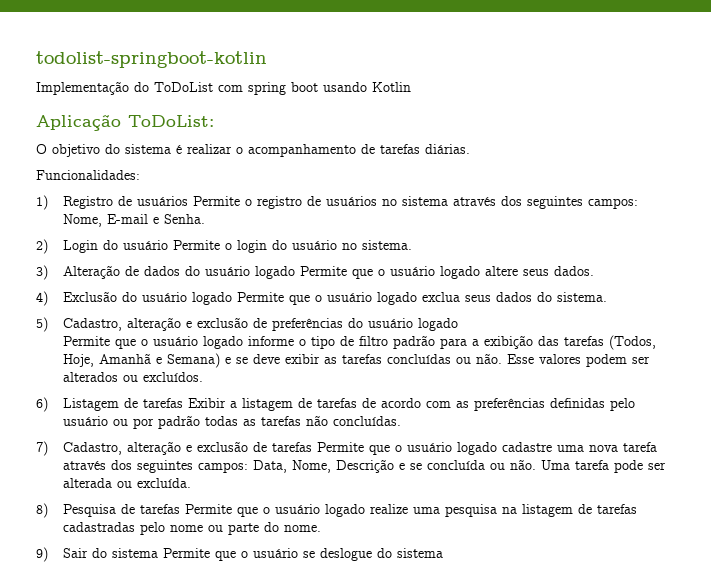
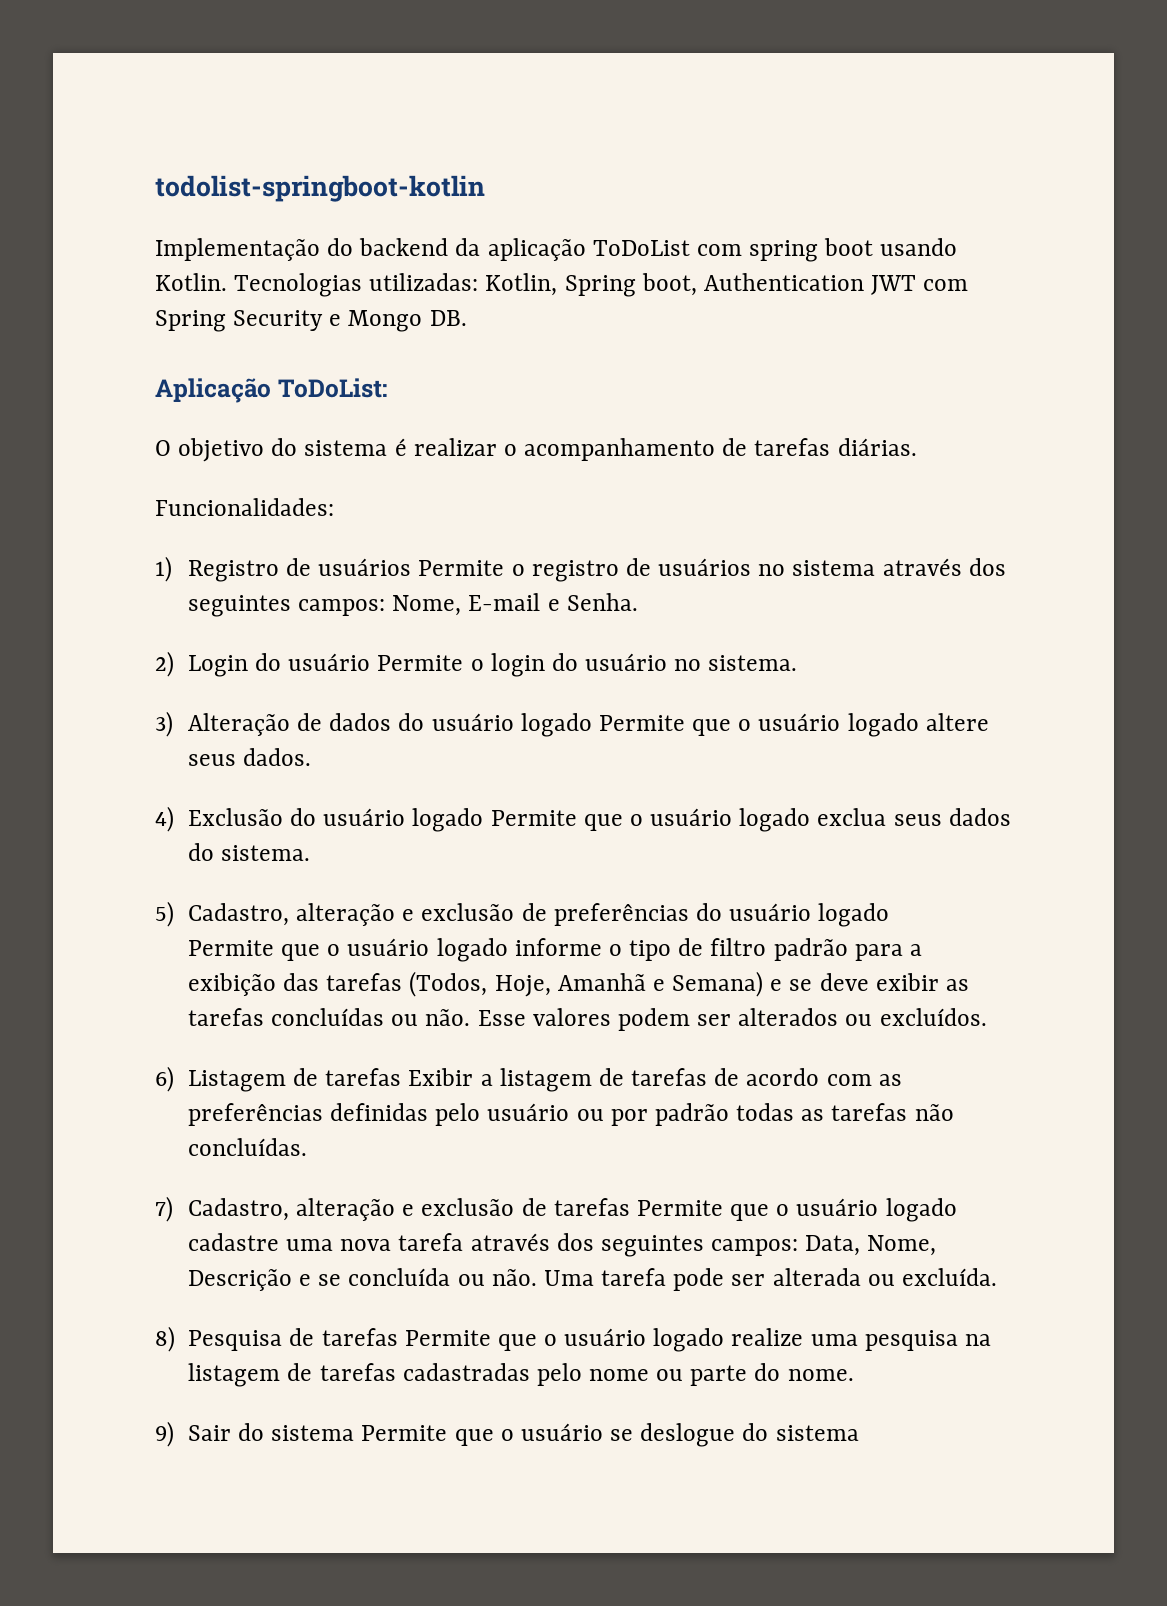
- Implementação do ToDoList com spring boot usando Kotlin
+ Implementação do backend da aplicação ToDoList com spring boot usando Kotlin. Tecnologias utilizadas: Kotlin, Spring boot, Authentication JWT com Spring Security e Mongo DB.

